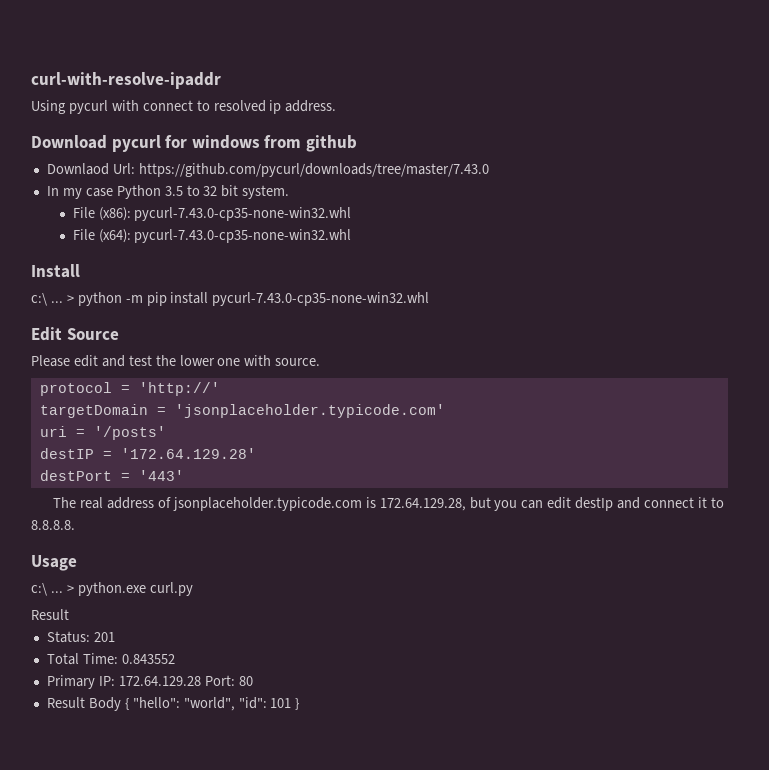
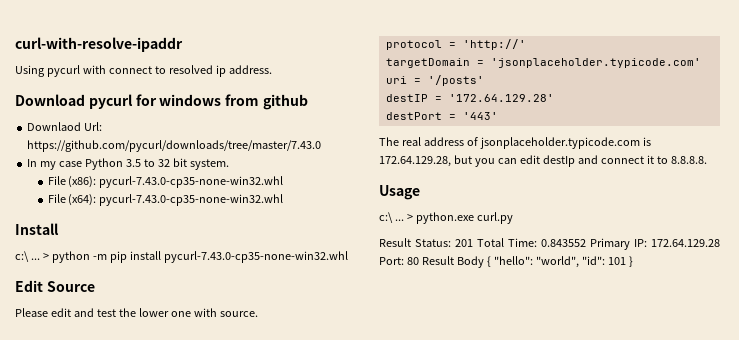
  > python.exe curl.py
- Result
- Status: 201
- Total Time: 0.843552
- Primary IP: 172.64.129.28 Port: 80
- Result Body { "hello": "world", "id": 101 }
+ Result Status: 201 Total Time: 0.843552 Primary IP: 172.64.129.28 Port: 80 Result Body { "hello": "world", "id": 101 }

